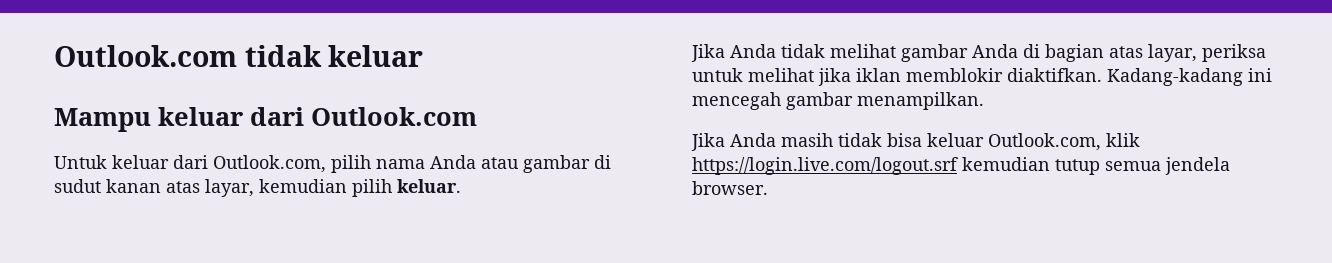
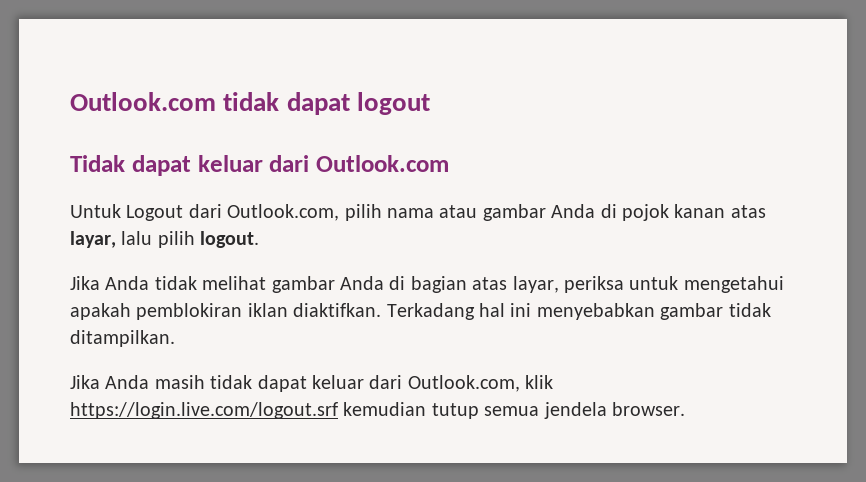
- Outlook.com tidak keluar
- Mampu keluar dari Outlook.com
+ Outlook.com tidak dapat logout
+ Tidak dapat keluar dari Outlook.com
- Untuk keluar dari Outlook.com, pilih nama Anda atau gambar di sudut kanan atas layar, kemudian pilih keluar.
+ Untuk Logout dari Outlook.com, pilih nama atau gambar Anda di pojok kanan atas layar, lalu pilih logout.
- Jika Anda tidak melihat gambar Anda di bagian atas layar, periksa untuk melihat jika iklan memblokir diaktifkan. Kadang-kadang ini mencegah gambar menampilkan.
+ Jika Anda tidak melihat gambar Anda di bagian atas layar, periksa untuk mengetahui apakah pemblokiran iklan diaktifkan. Terkadang hal ini menyebabkan gambar tidak ditampilkan.
- Jika Anda masih tidak bisa keluar Outlook.com, klik https://login.live.com/logout.srf kemudian tutup semua jendela browser.
+ Jika Anda masih tidak dapat keluar dari Outlook.com, klik https://login.live.com/logout.srf kemudian tutup semua jendela browser.

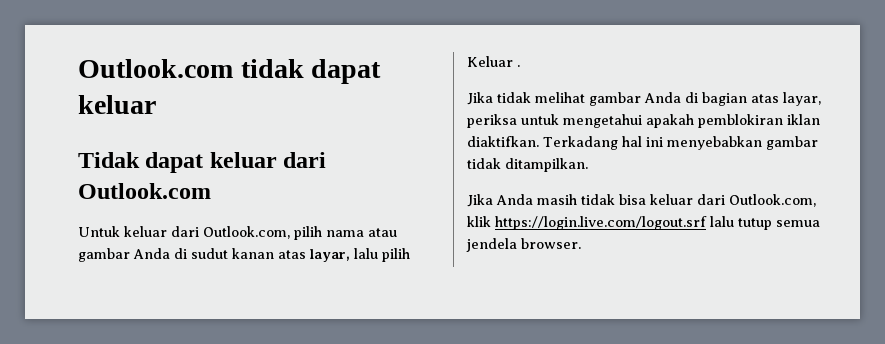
- Outlook.com tidak dapat logout
+ Outlook.com tidak dapat keluar
- Untuk Logout dari Outlook.com, pilih nama atau gambar Anda di pojok kanan atas layar, lalu pilih logout.
- Jika Anda tidak melihat gambar Anda di bagian atas layar, periksa untuk mengetahui apakah pemblokiran iklan diaktifkan.
+ Untuk keluar dari Outlook.com, pilih nama atau gambar Anda di sudut kanan atas layar, lalu pilih Keluar .
+ Jika tidak melihat gambar Anda di bagian atas layar, periksa untuk mengetahui apakah pemblokiran iklan diaktifkan.
- Jika Anda masih tidak dapat keluar dari Outlook.com, klik https://login.live.com/logout.srf kemudian tutup semua jendela browser.
+ Jika Anda masih tidak bisa keluar dari Outlook.com, klik https://login.live.com/logout.srf lalu tutup semua jendela browser.

